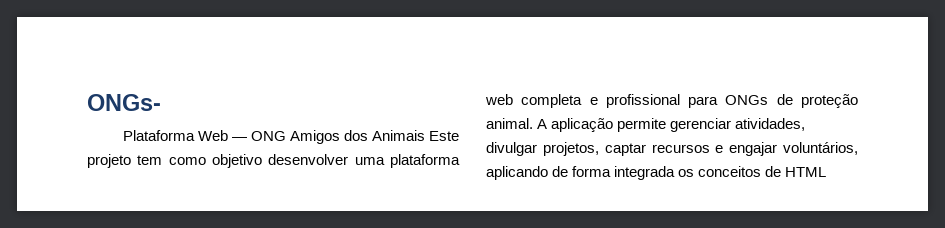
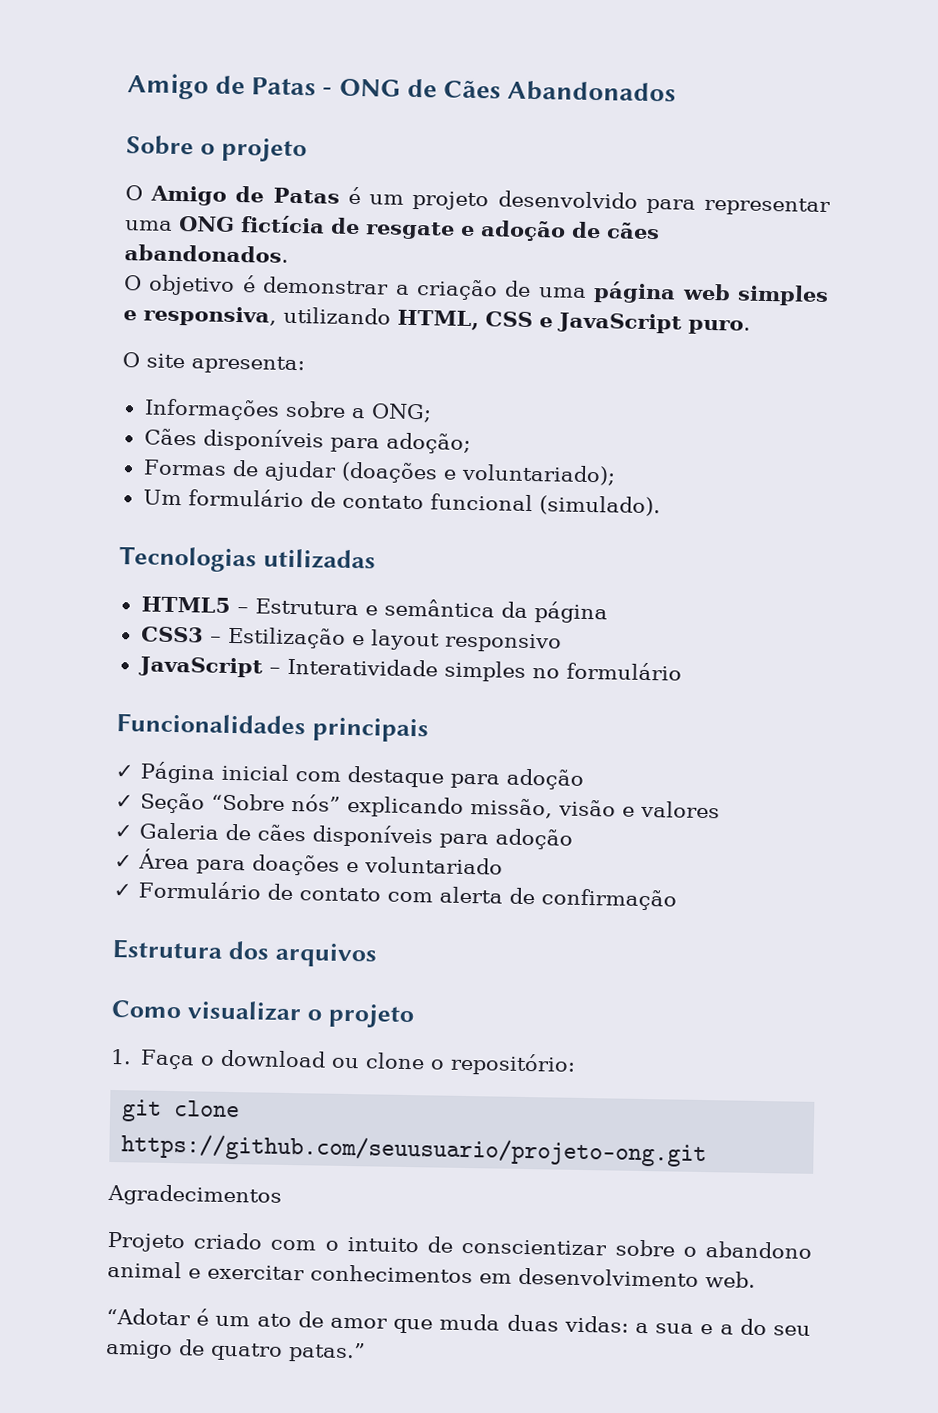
- ONGs-
- Plataforma Web — ONG Amigos dos Animais Este projeto tem como objetivo desenvolver uma plataforma web completa e profissional para ONGs de proteção animal. A aplicação permite gerenciar atividades, divulgar projetos, captar recursos e engajar voluntários, aplicando de forma integrada os conceitos de HTML
+ Amigo de Patas - ONG de Cães Abandonados
+ Sobre o projeto
+ O Amigo de Patas é um projeto desenvolvido para representar uma ONG fictícia de resgate e adoção de cães abandonados.
+ O objetivo é demonstrar a criação de uma página web simples e responsiva, utilizando HTML, CSS e JavaScript puro.
+ O site apresenta:
+ Informações sobre a ONG;
+ Cães disponíveis para adoção;
+ Formas de ajudar (doações e voluntariado);
+ Um formulário de contato funcional (simulado).
+ Tecnologias utilizadas
+ HTML5 – Estrutura e semântica da página
+ CSS3 – Estilização e layout responsivo
+ JavaScript – Interatividade simples no formulário
+ Funcionalidades principais
+ ✓ Página inicial com destaque para adoção
+ ✓ Seção “Sobre nós” explicando missão, visão e valores
+ ✓ Galeria de cães disponíveis para adoção
+ ✓ Área para doações e voluntariado
+ ✓ Formulário de contato com alerta de confirmação
+ Estrutura dos arquivos
+ Como visualizar o projeto
+ 1. Faça o download ou clone o repositório:
+ git clone https://github.com/seuusuario/projeto-ong.git
+ Agradecimentos
+ Projeto criado com o intuito de conscientizar sobre o abandono animal e exercitar conhecimentos em desenvolvimento web.
+ “Adotar é um ato de amor que muda duas vidas: a sua e a do seu amigo de quatro patas.”

